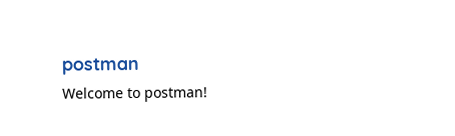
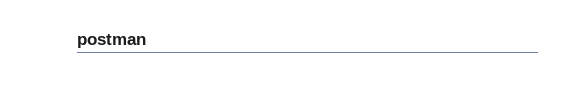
- Welcome to postman!

